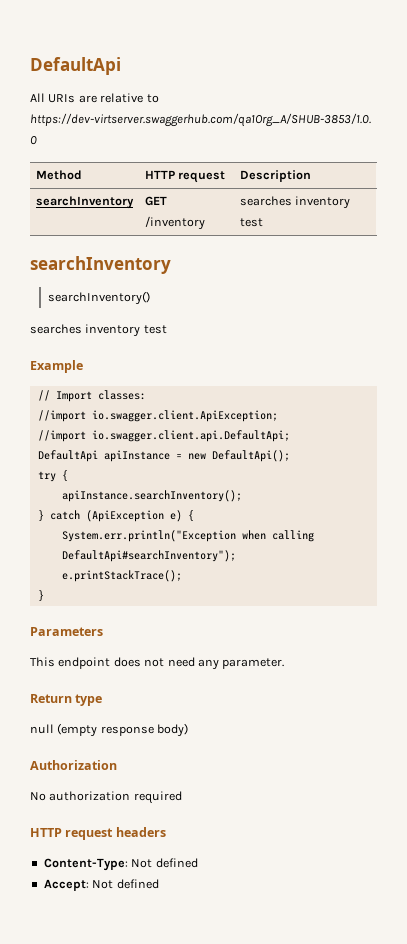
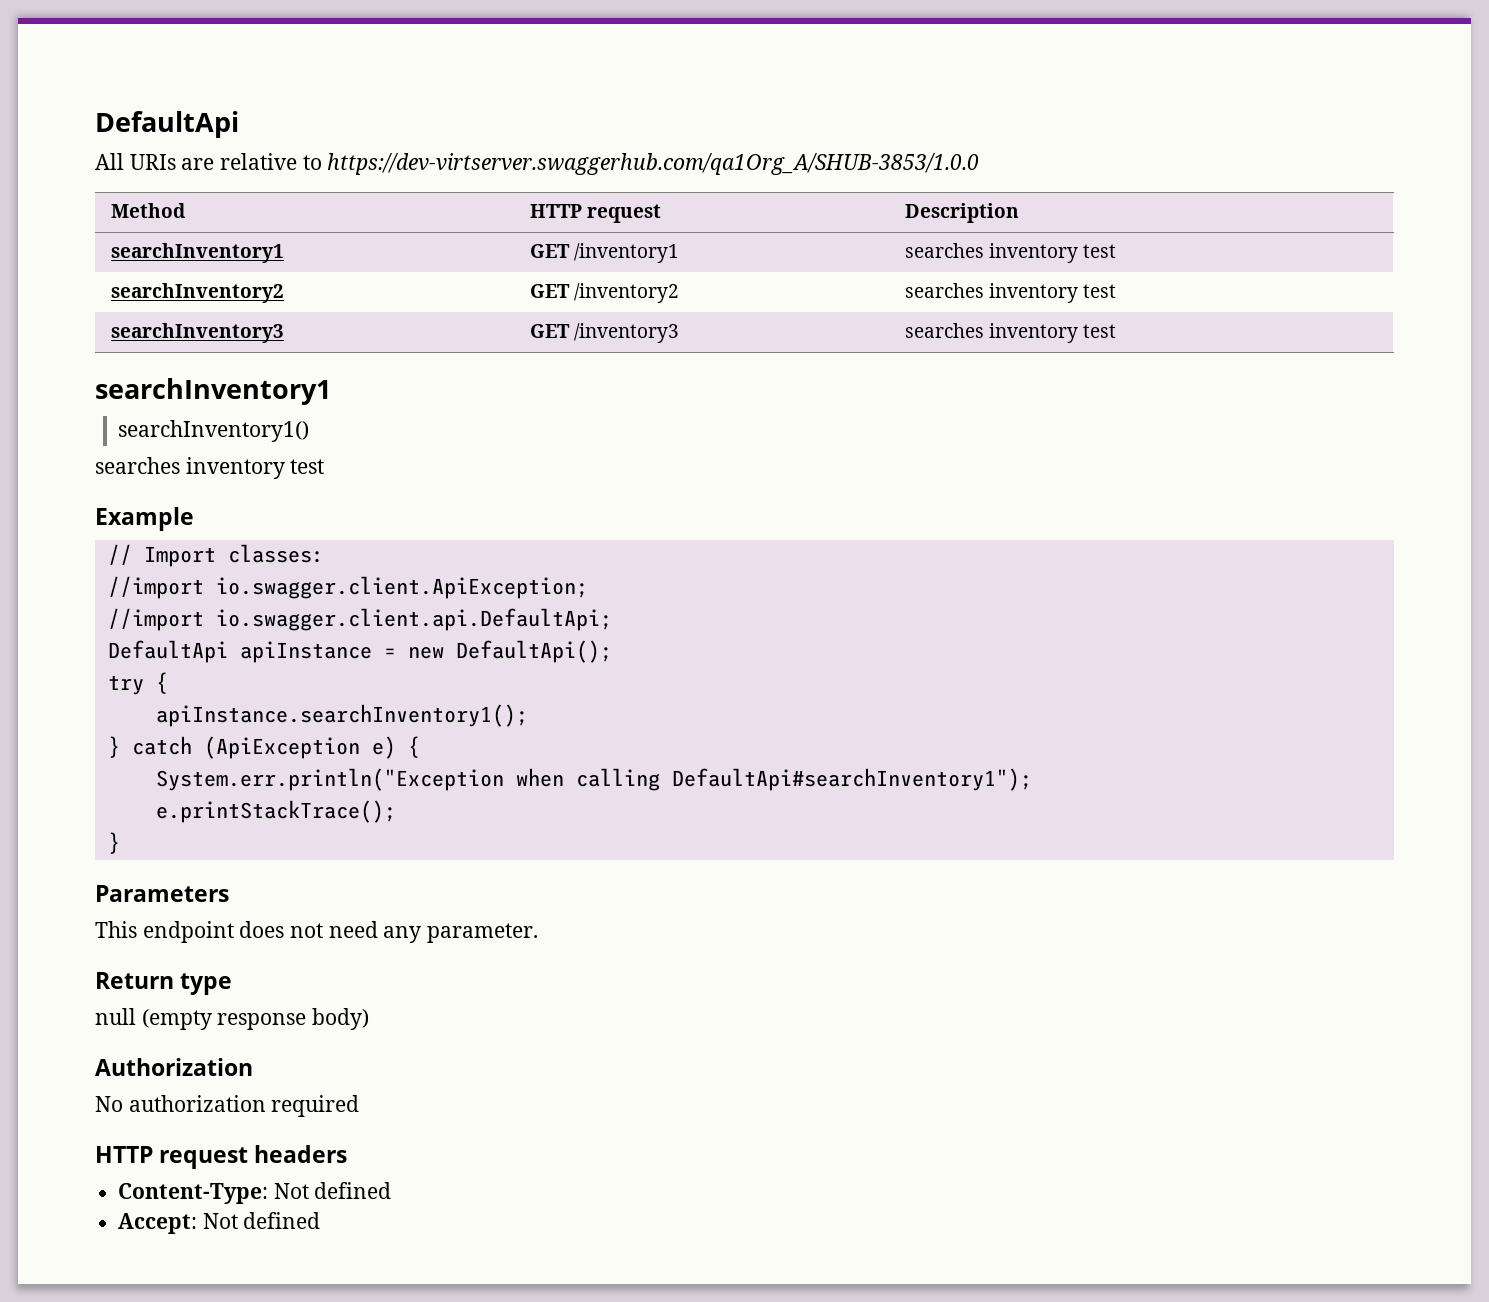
- searchInventory | GET /inventory | searches inventory test
- searchInventory
- searchInventory()
+ searchInventory1 | GET /inventory1 | searches inventory test
+ searchInventory2 | GET /inventory2 | searches inventory test
+ searchInventory3 | GET /inventory3 | searches inventory test
+ searchInventory1
+ searchInventory1()
- apiInstance.searchInventory();
+ apiInstance.searchInventory1();
- System.err.println("Exception when calling DefaultApi#searchInventory");
+ System.err.println("Exception when calling DefaultApi#searchInventory1");

